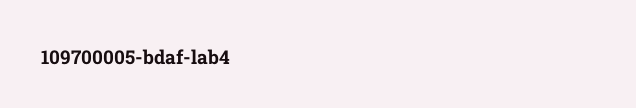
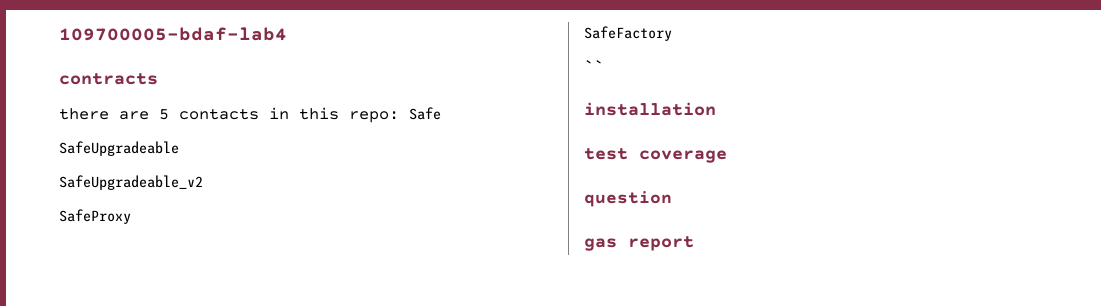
+ contracts
+ there are 5 contacts in this repo: Safe
+ SafeUpgradeable
+ SafeUpgradeable_v2
+ SafeProxy
+ SafeFactory
+ ``
+ installation
+ test coverage
+ question
+ gas report

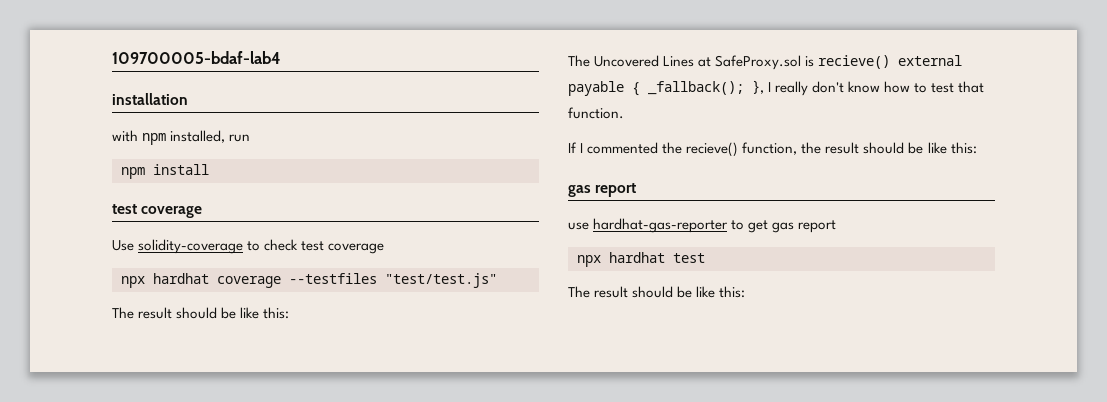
- contracts
- there are 5 contacts in this repo: Safe
- SafeUpgradeable
- SafeUpgradeable_v2
- SafeProxy
- SafeFactory
- ``
  installation
+ with npm installed, run
+ npm install
  test coverage
- question
+ Use solidity-coverage to check test coverage
+ npx hardhat coverage --testfiles "test/test.js"
+ The result should be like this:
+ The Uncovered Lines at SafeProxy.sol is recieve() external payable { _fallback(); }, I really don't know how to test that function.
+ If I commented the recieve() function, the result should be like this:
  gas report
+ use hardhat-gas-reporter to get gas report
+ npx hardhat test
+ The result should be like this:

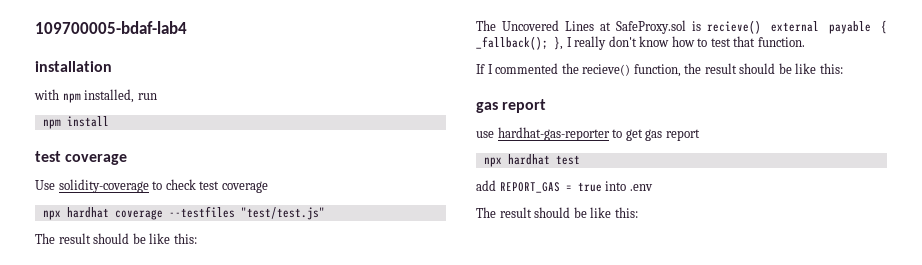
+ add REPORT_GAS = true into .env

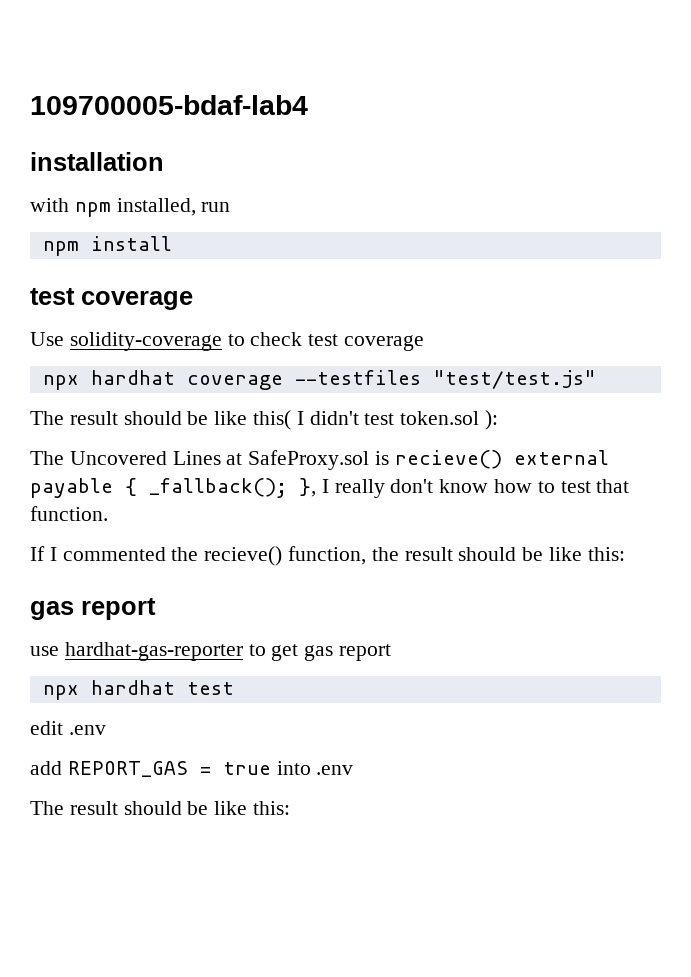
  npx hardhat coverage --testfiles "test/test.js"
- The result should be like this:
+ The result should be like this( I didn't test token.sol ):
+ edit .env

